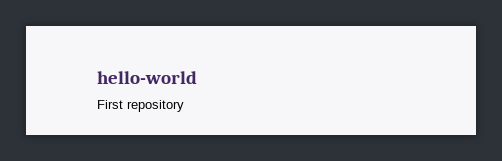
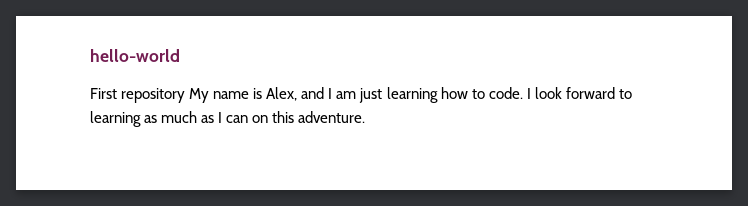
- First repository
+ First repository My name is Alex, and I am just learning how to code. I look forward to learning as much as I can on this adventure.

